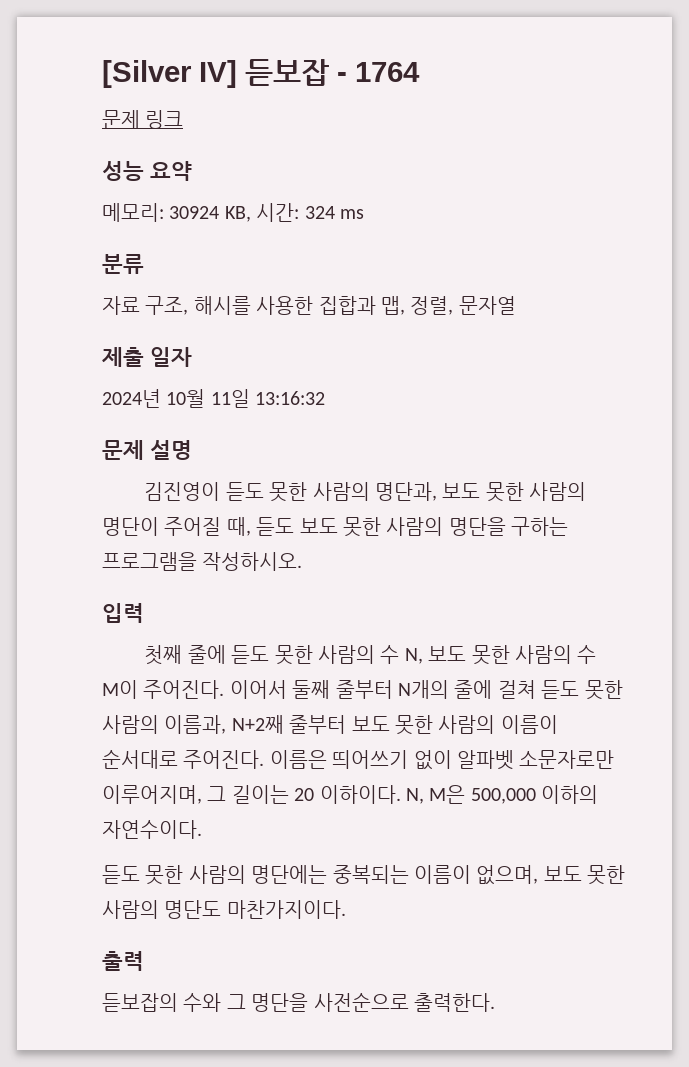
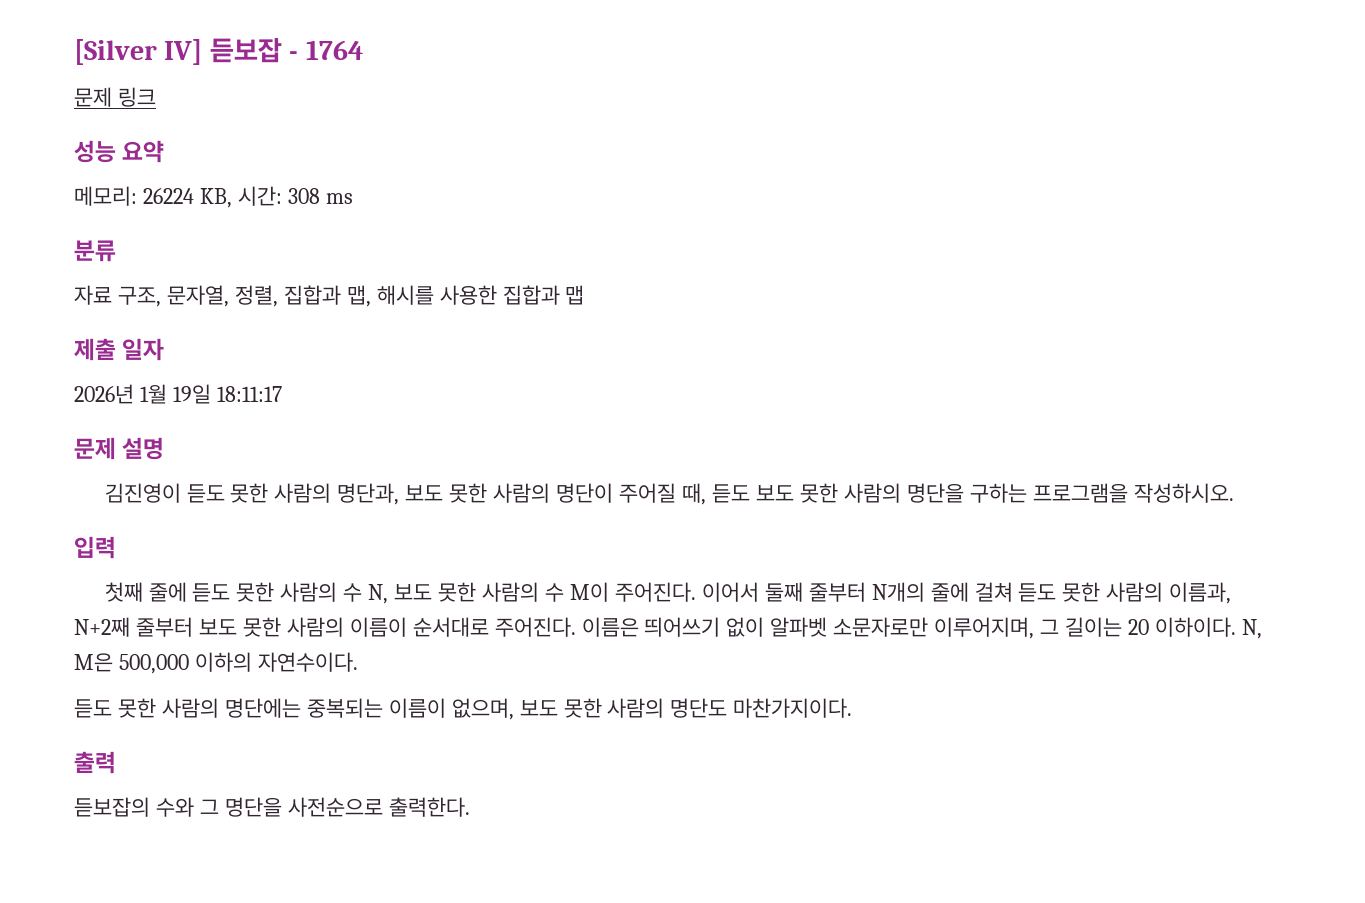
- 메모리: 30924 KB, 시간: 324 ms
+ 메모리: 26224 KB, 시간: 308 ms
- 자료 구조, 해시를 사용한 집합과 맵, 정렬, 문자열
+ 자료 구조, 문자열, 정렬, 집합과 맵, 해시를 사용한 집합과 맵
  제출 일자
- 2024년 10월 11일 13:16:32
+ 2026년 1월 19일 18:11:17

